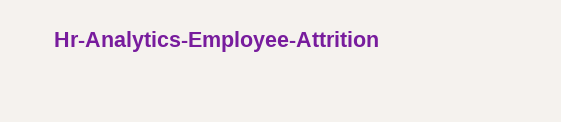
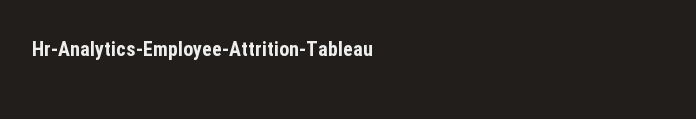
- Hr-Analytics-Employee-Attrition
+ Hr-Analytics-Employee-Attrition-Tableau

